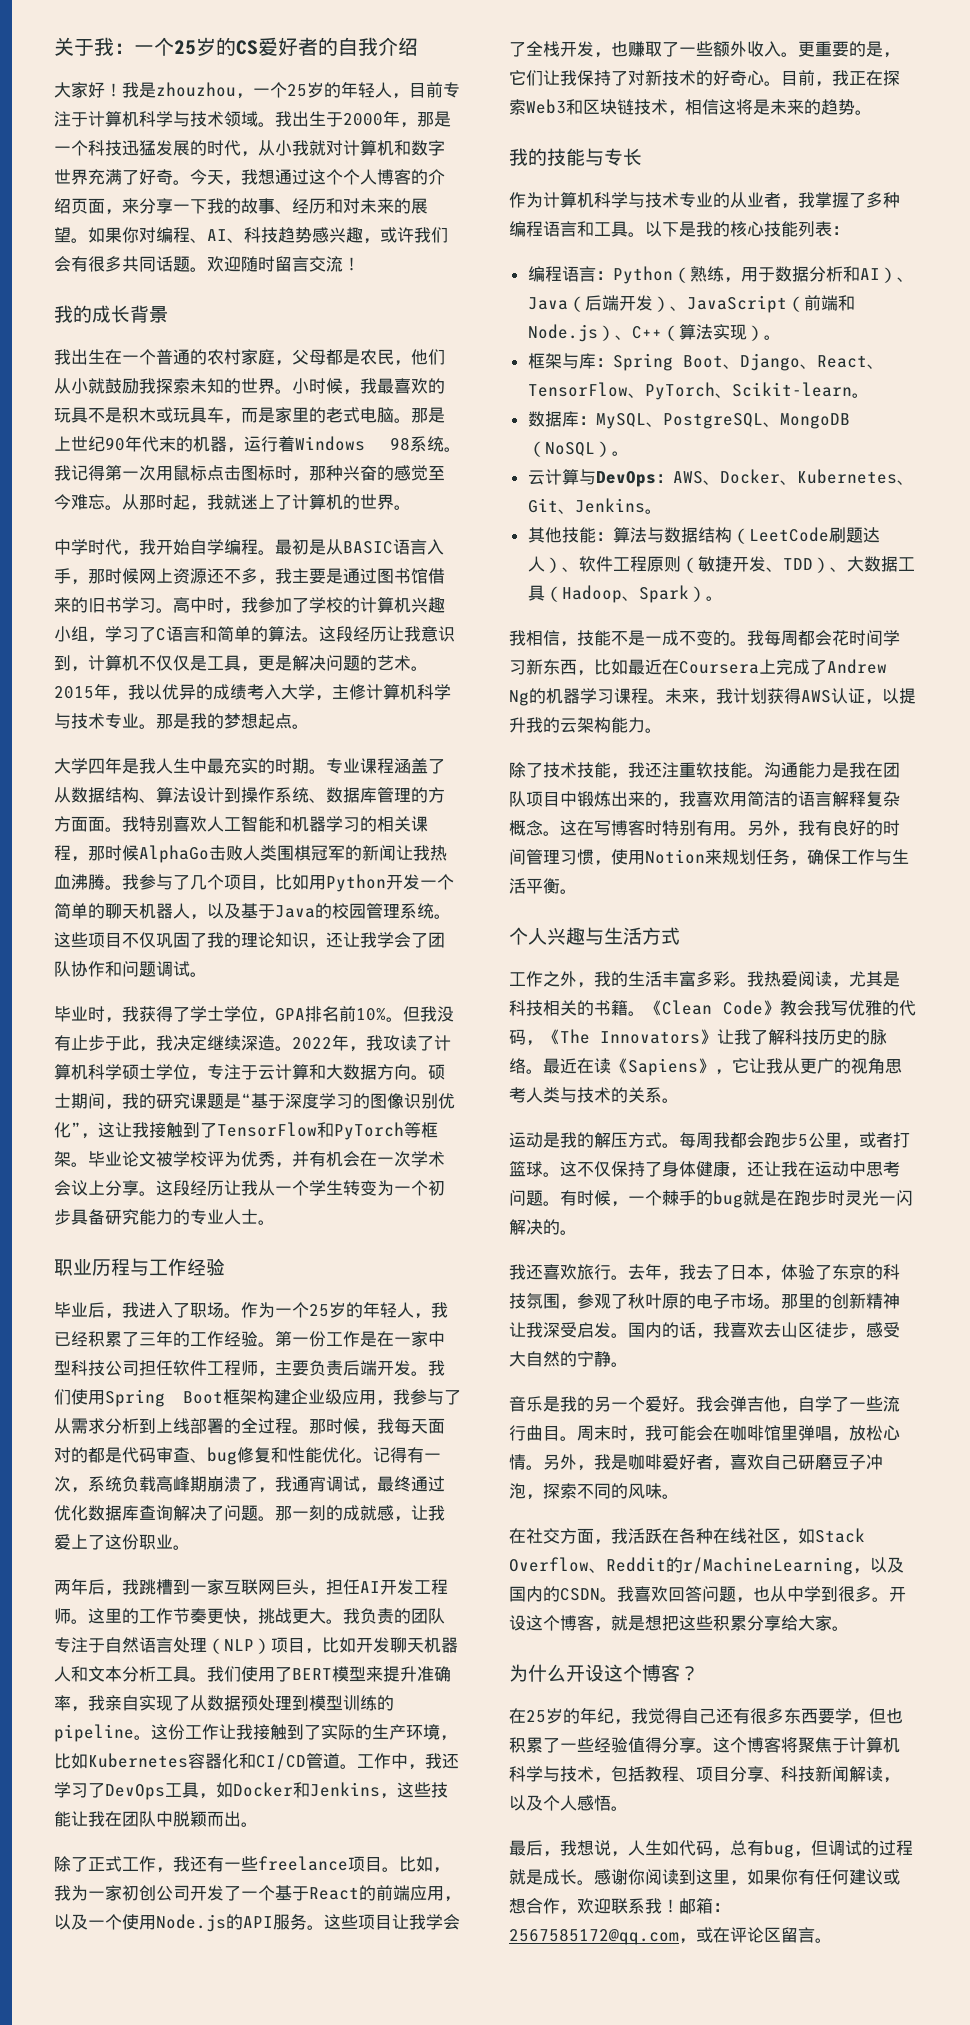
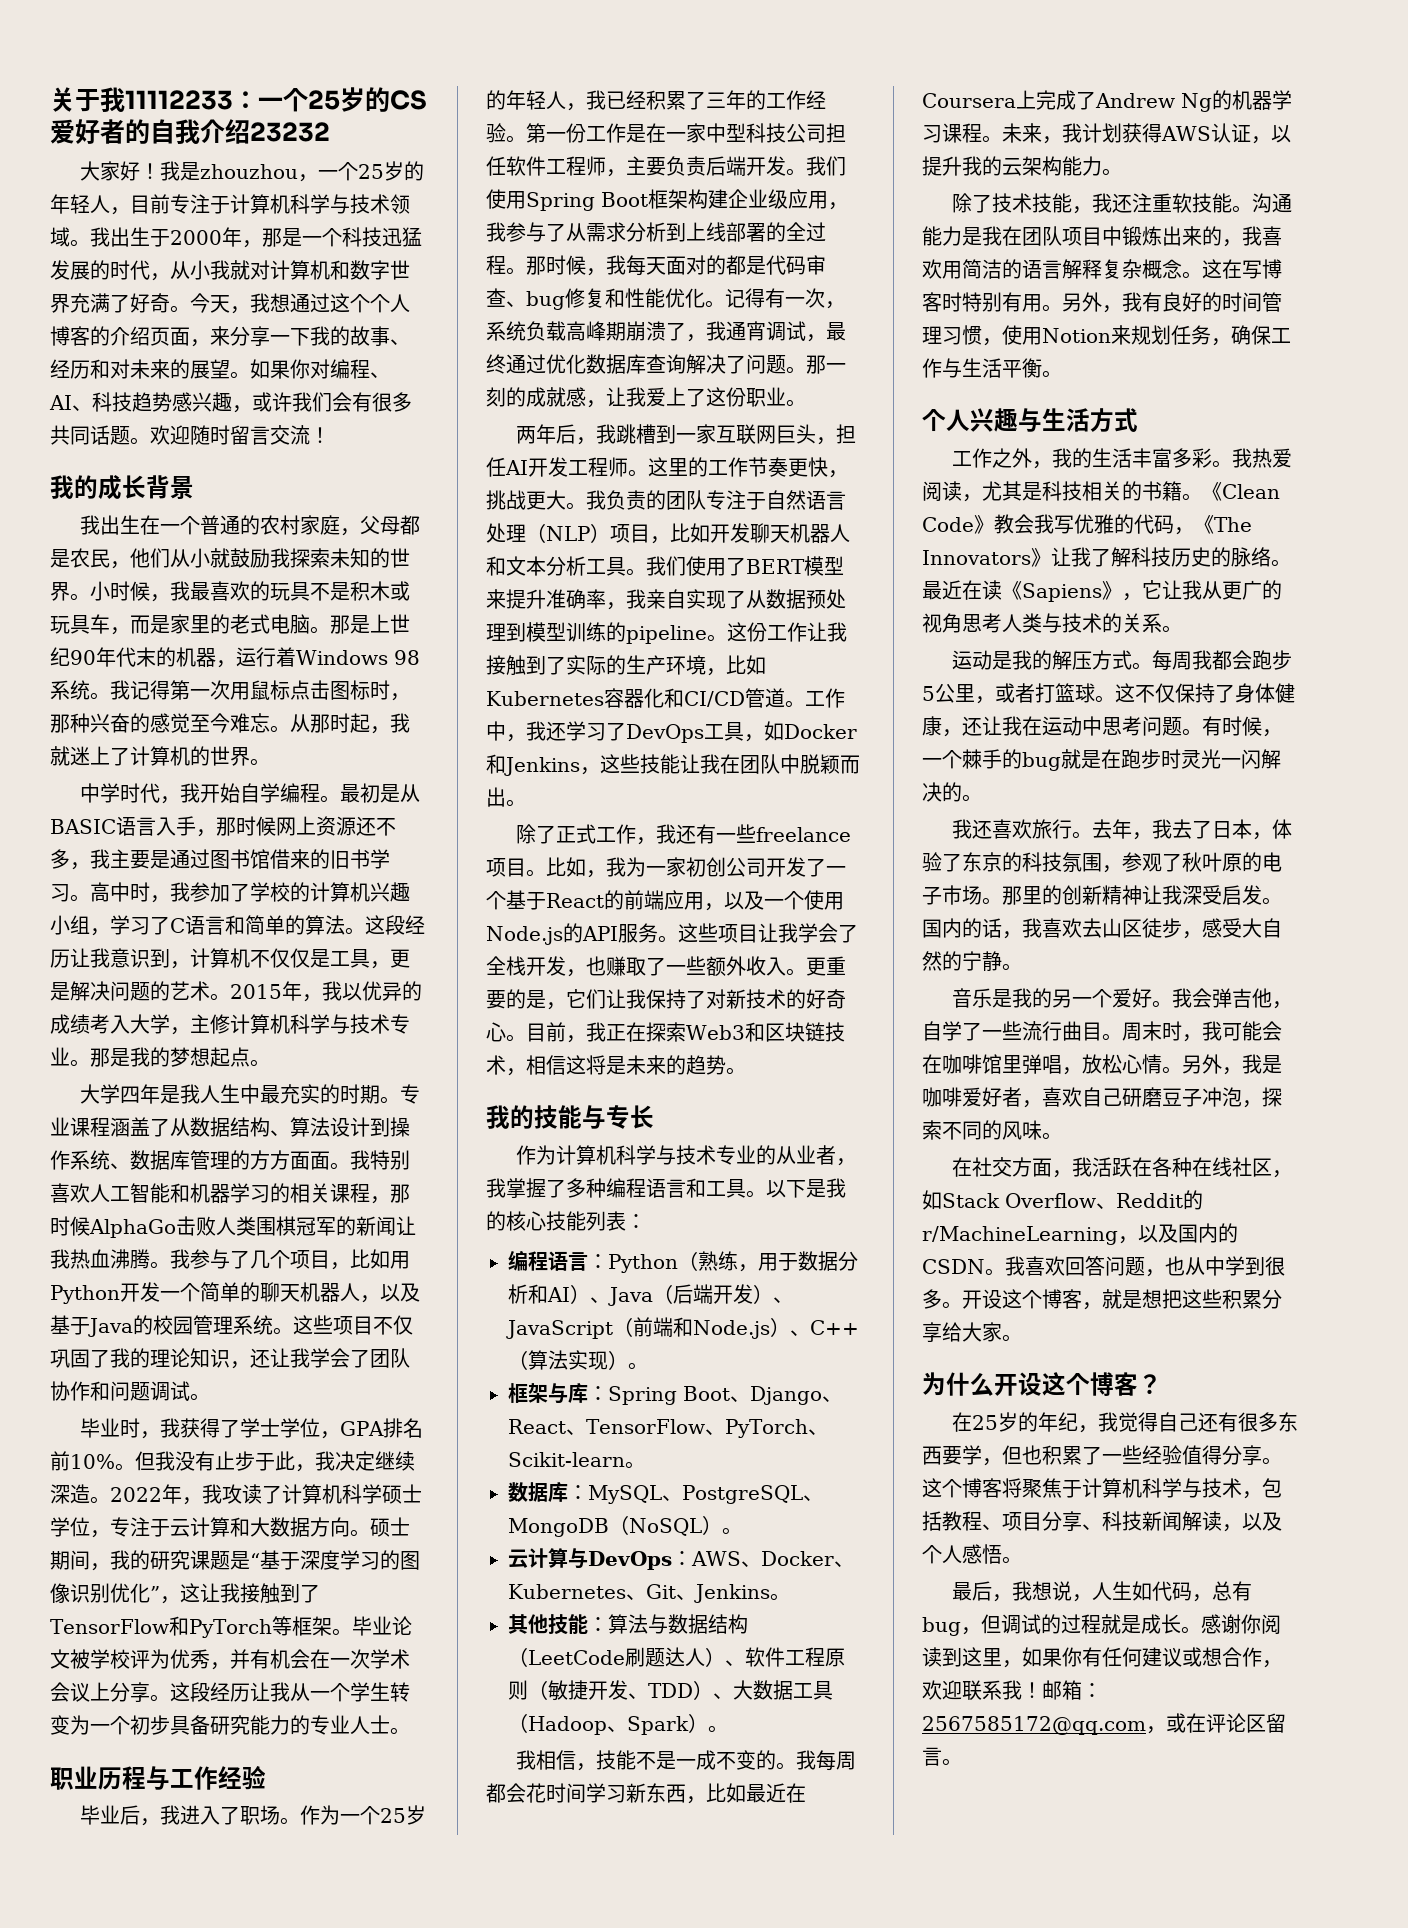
- 关于我：一个25岁的CS爱好者的自我介绍
+ 关于我11112233：一个25岁的CS爱好者的自我介绍23232

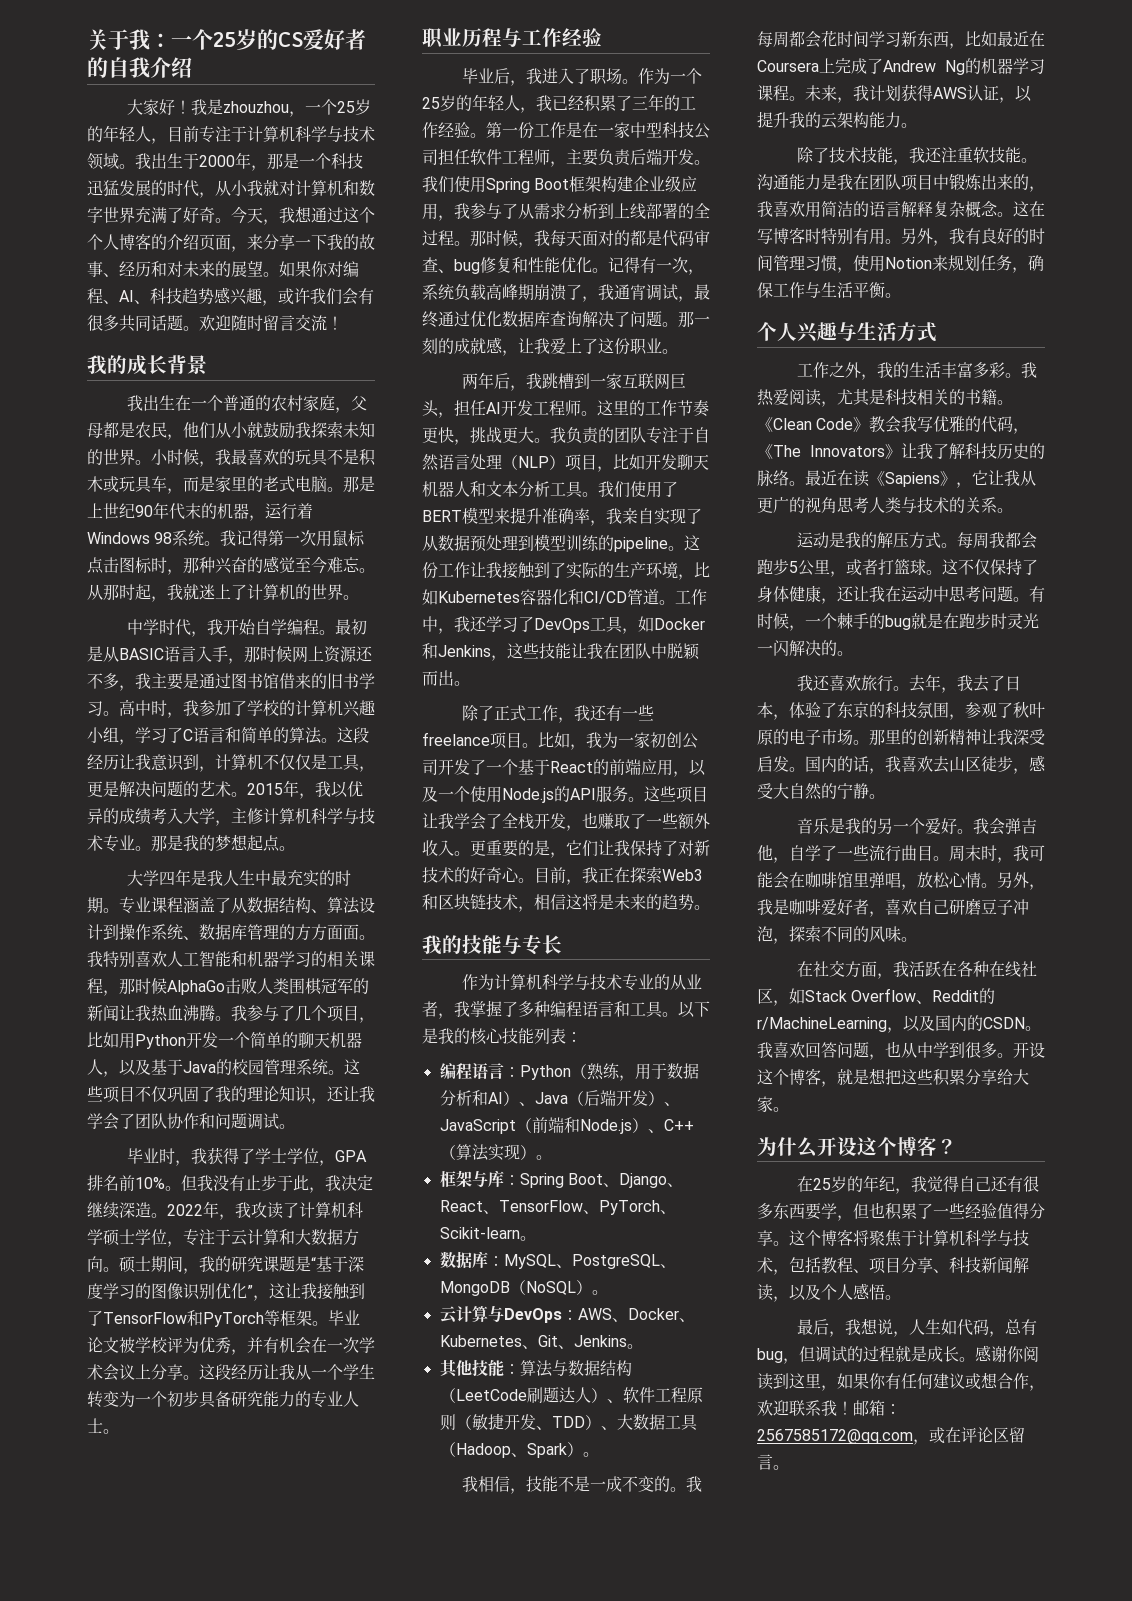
- 关于我11112233：一个25岁的CS爱好者的自我介绍23232
+ 关于我：一个25岁的CS爱好者的自我介绍

